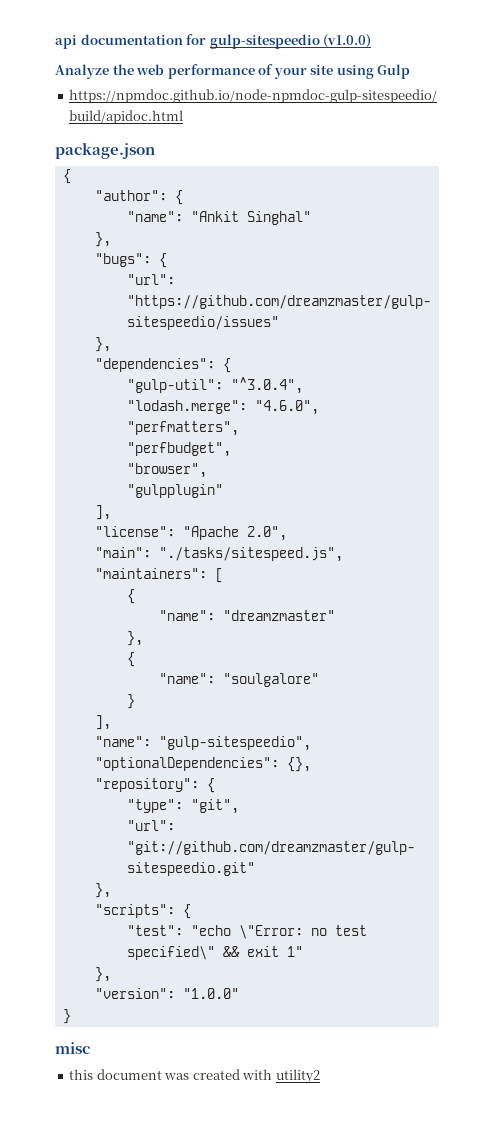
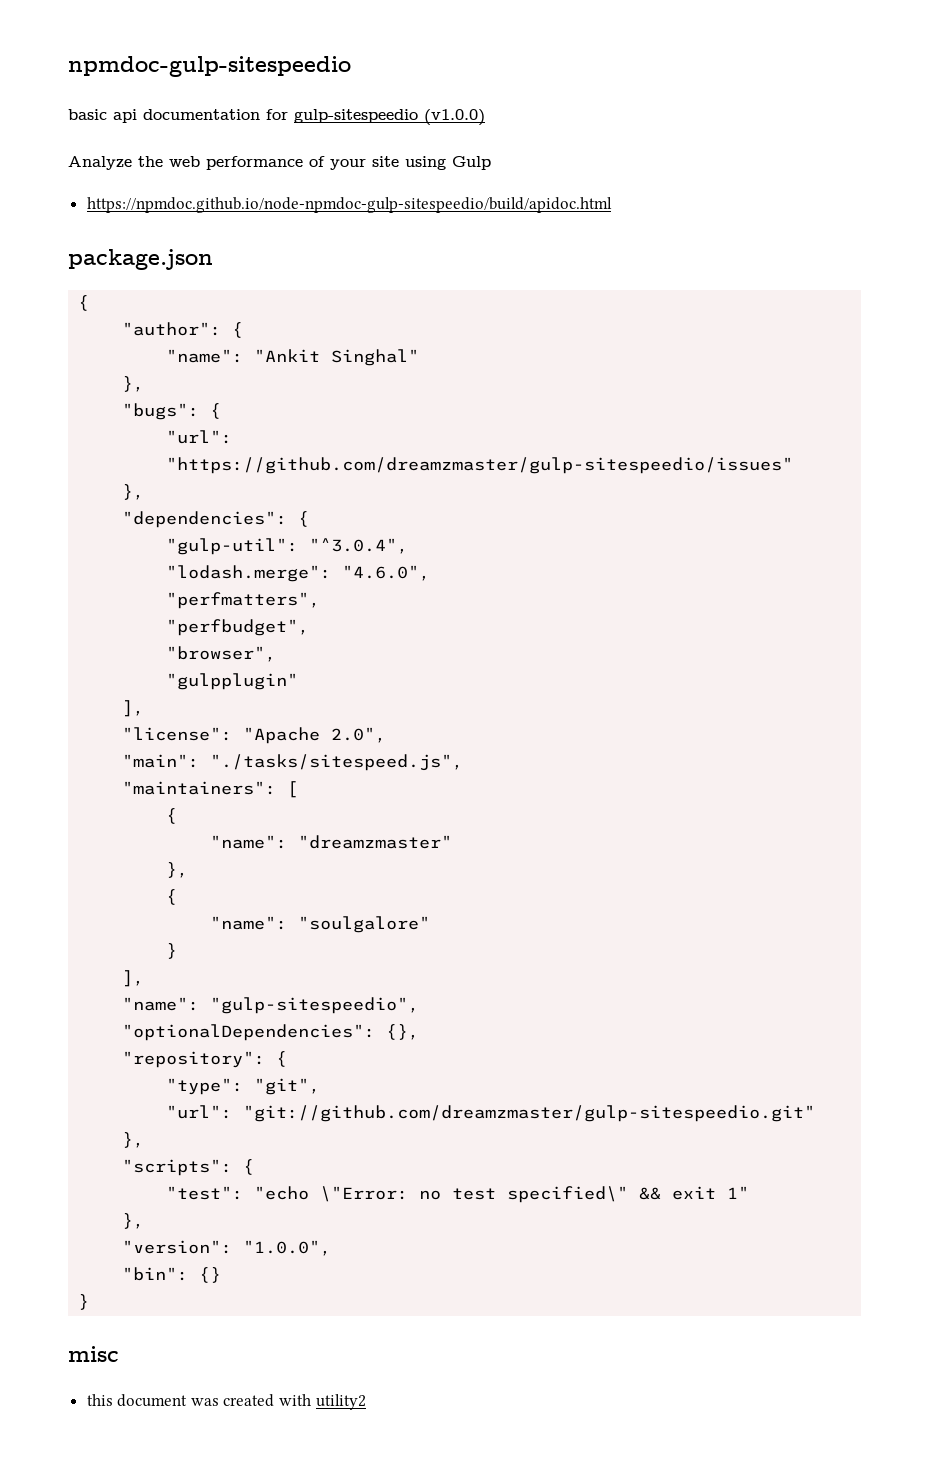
- api documentation for gulp-sitespeedio (v1.0.0)
+ npmdoc-gulp-sitespeedio
+ basic api documentation for gulp-sitespeedio (v1.0.0)
- "version": "1.0.0"
+ "version": "1.0.0",
+ "bin": {}

